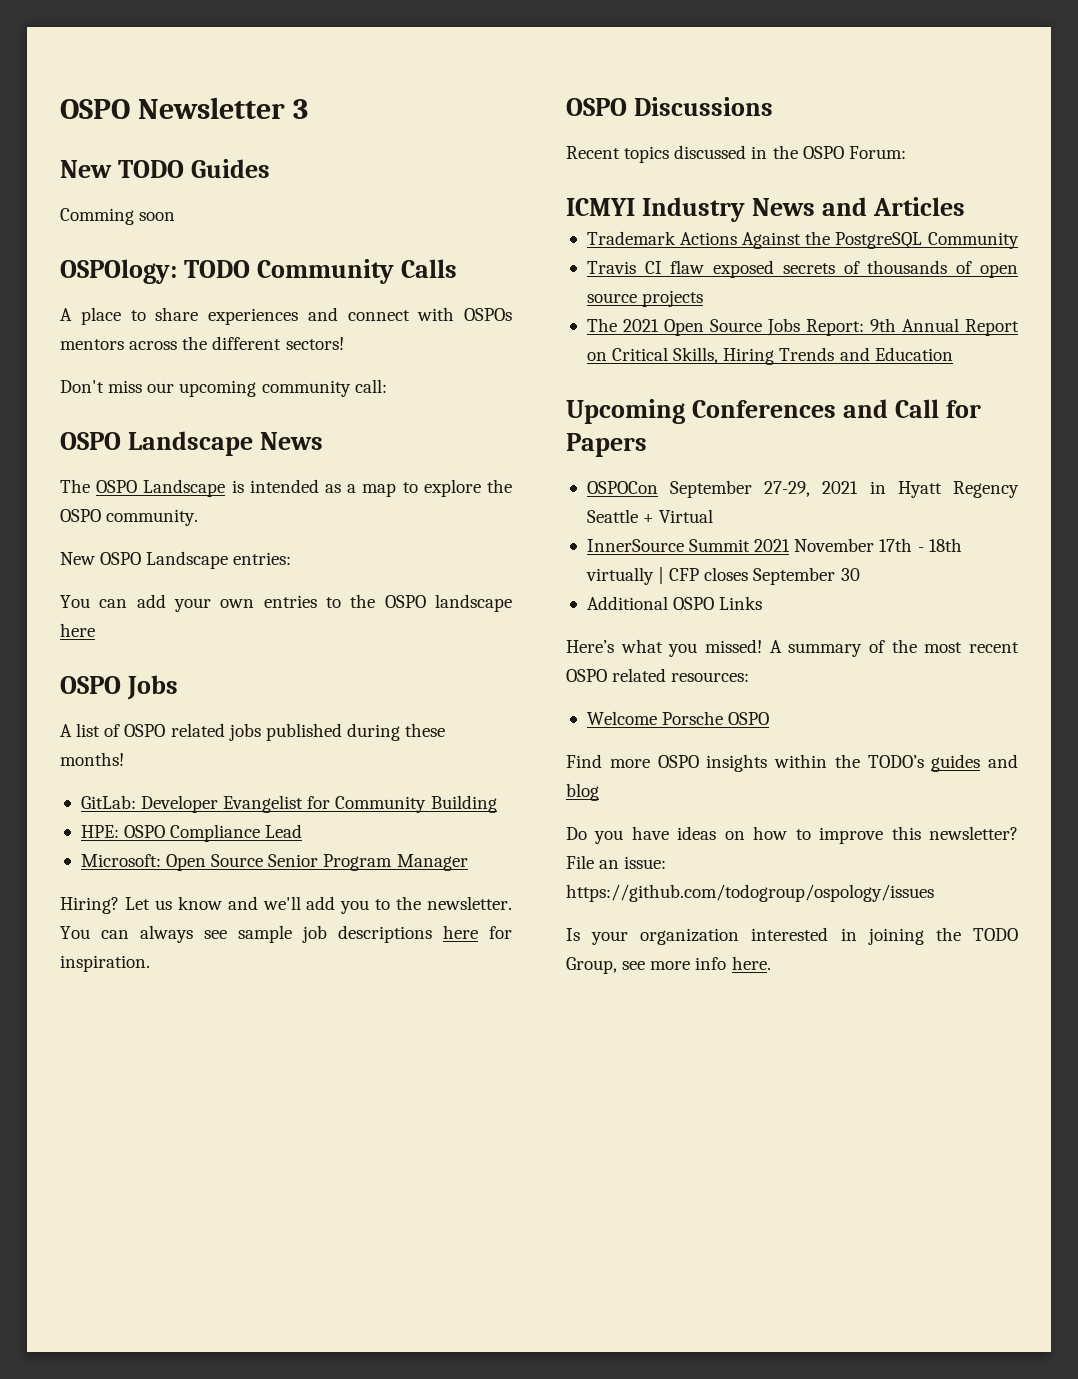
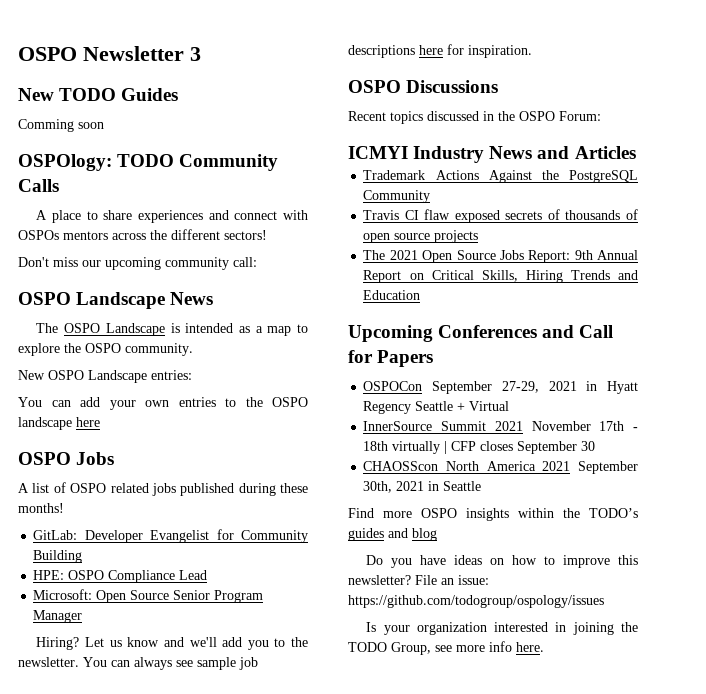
- Additional OSPO Links
- Here’s what you missed! A summary of the most recent OSPO related resources:
- Welcome Porsche OSPO
+ CHAOSScon North America 2021 September 30th, 2021 in Seattle

